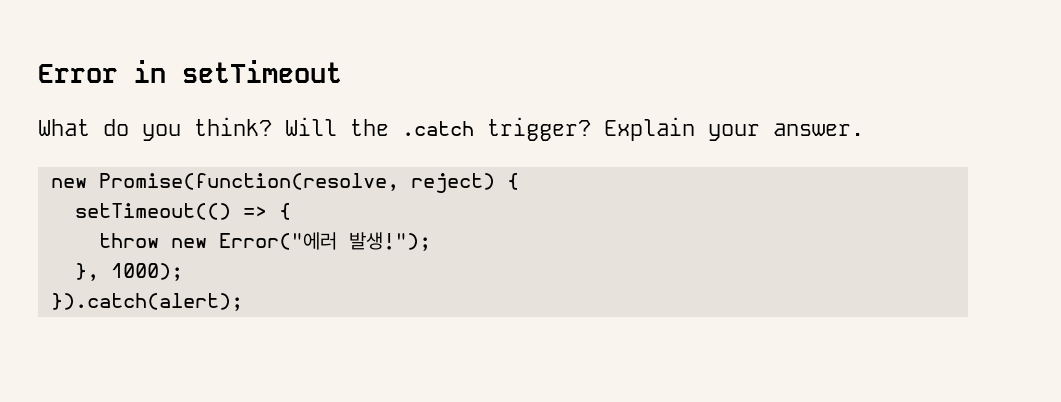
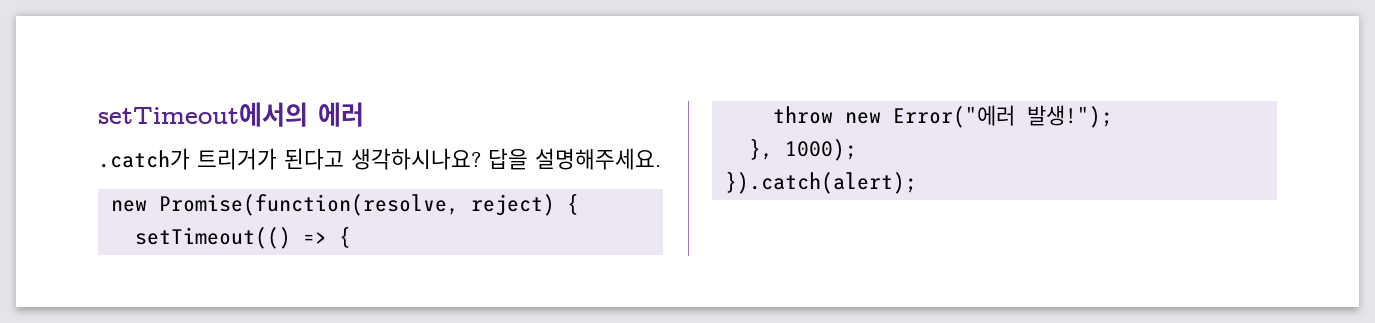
- Error in setTimeout
- What do you think? Will the .catch trigger? Explain your answer.
+ setTimeout에서의 에러
+ .catch가 트리거가 된다고 생각하시나요? 답을 설명해주세요.

